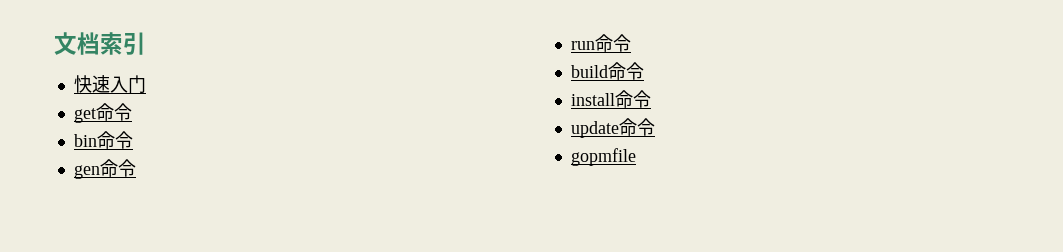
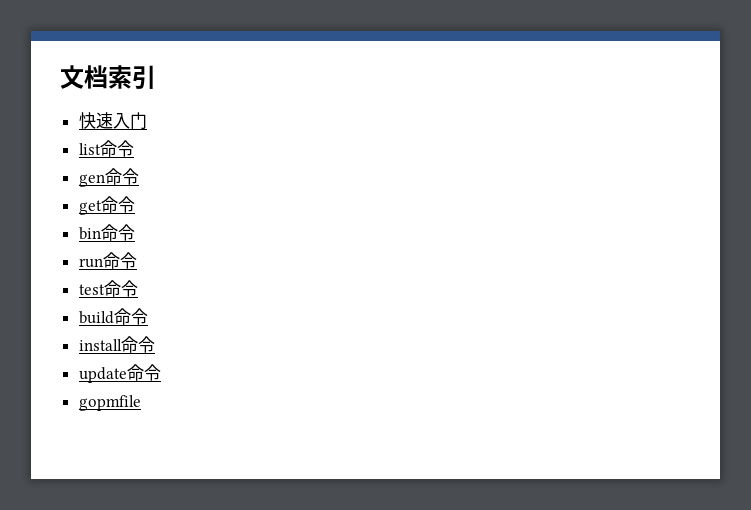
+ list命令
+ gen命令
- gen命令
  run命令
+ test命令

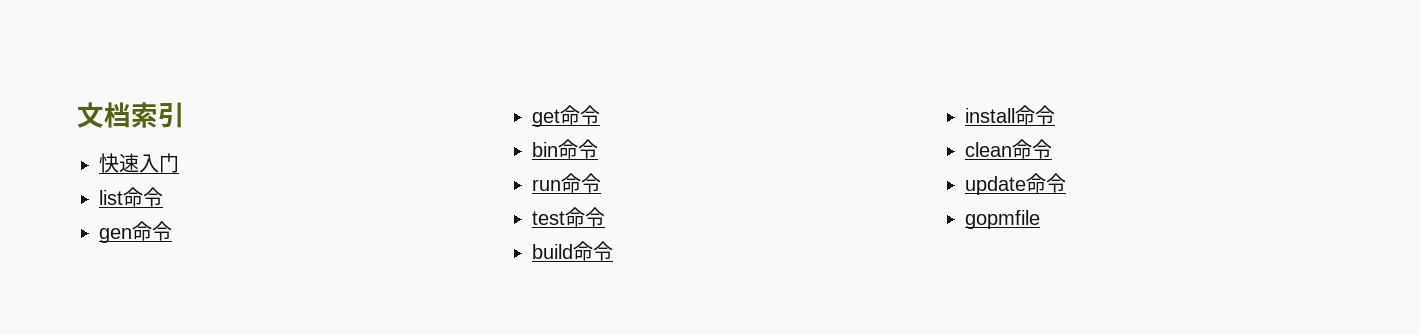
+ clean命令

